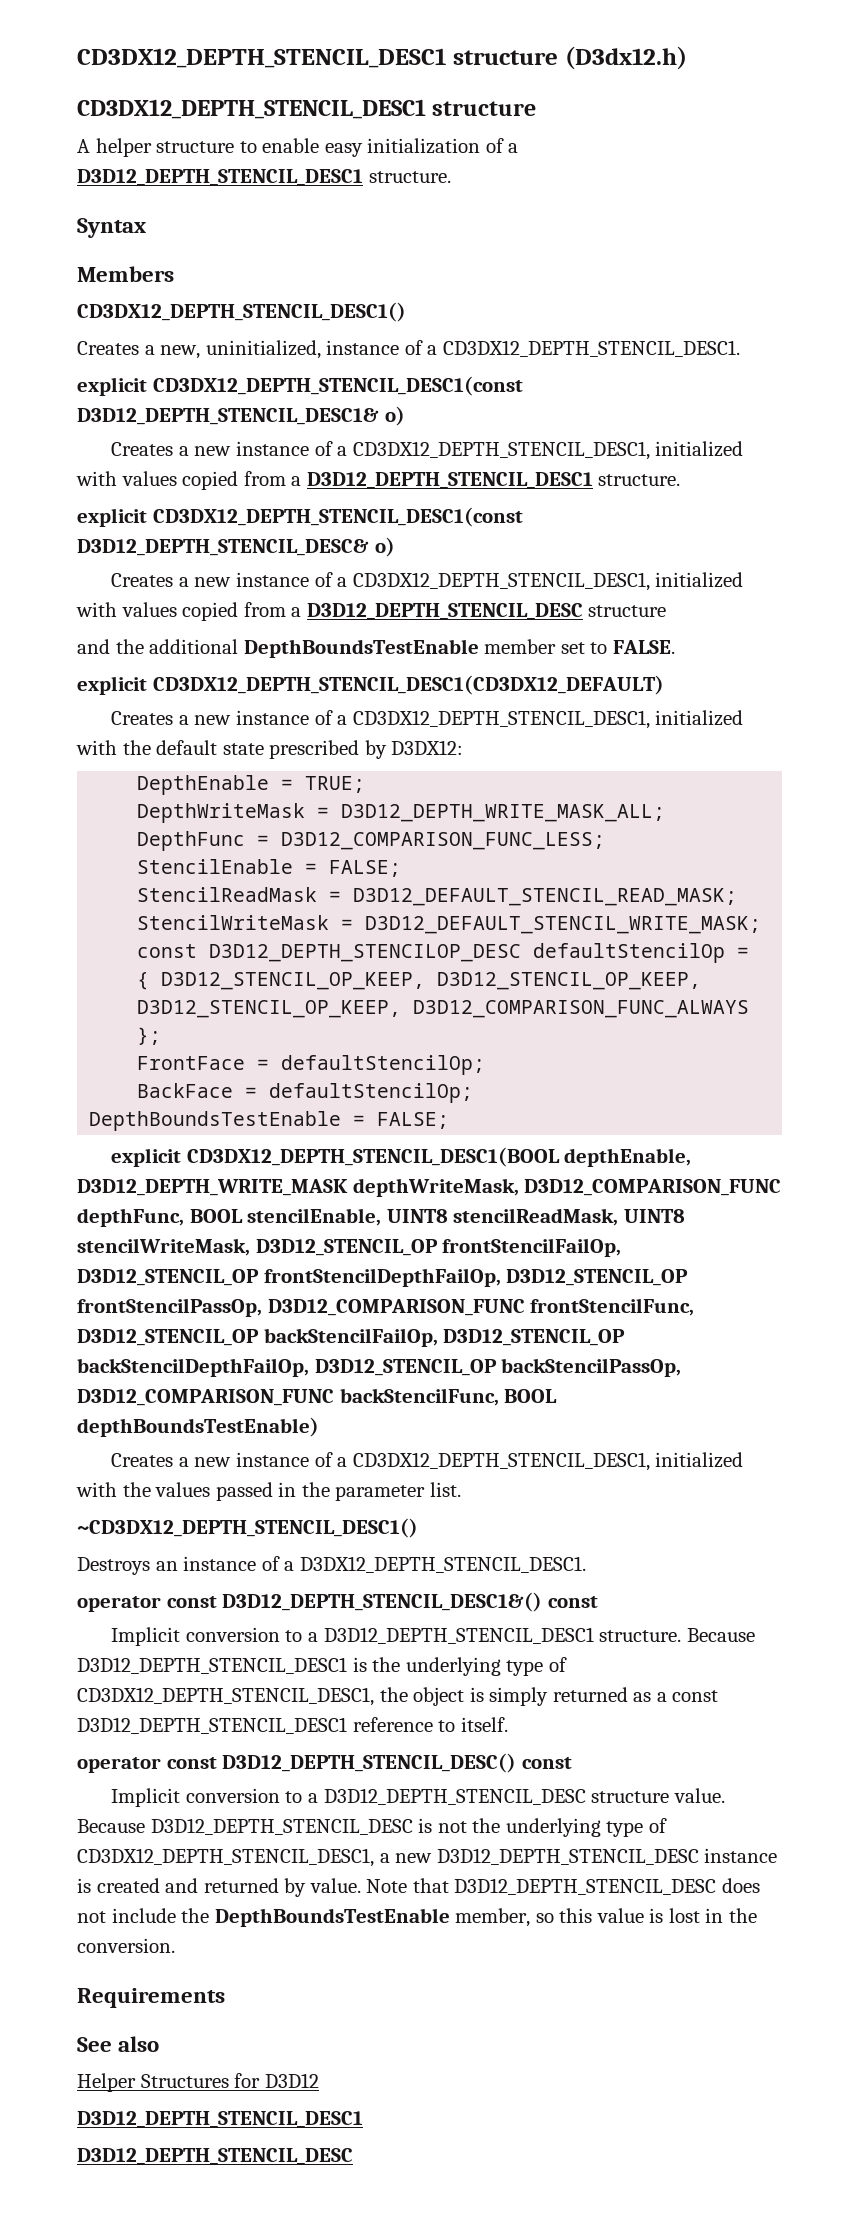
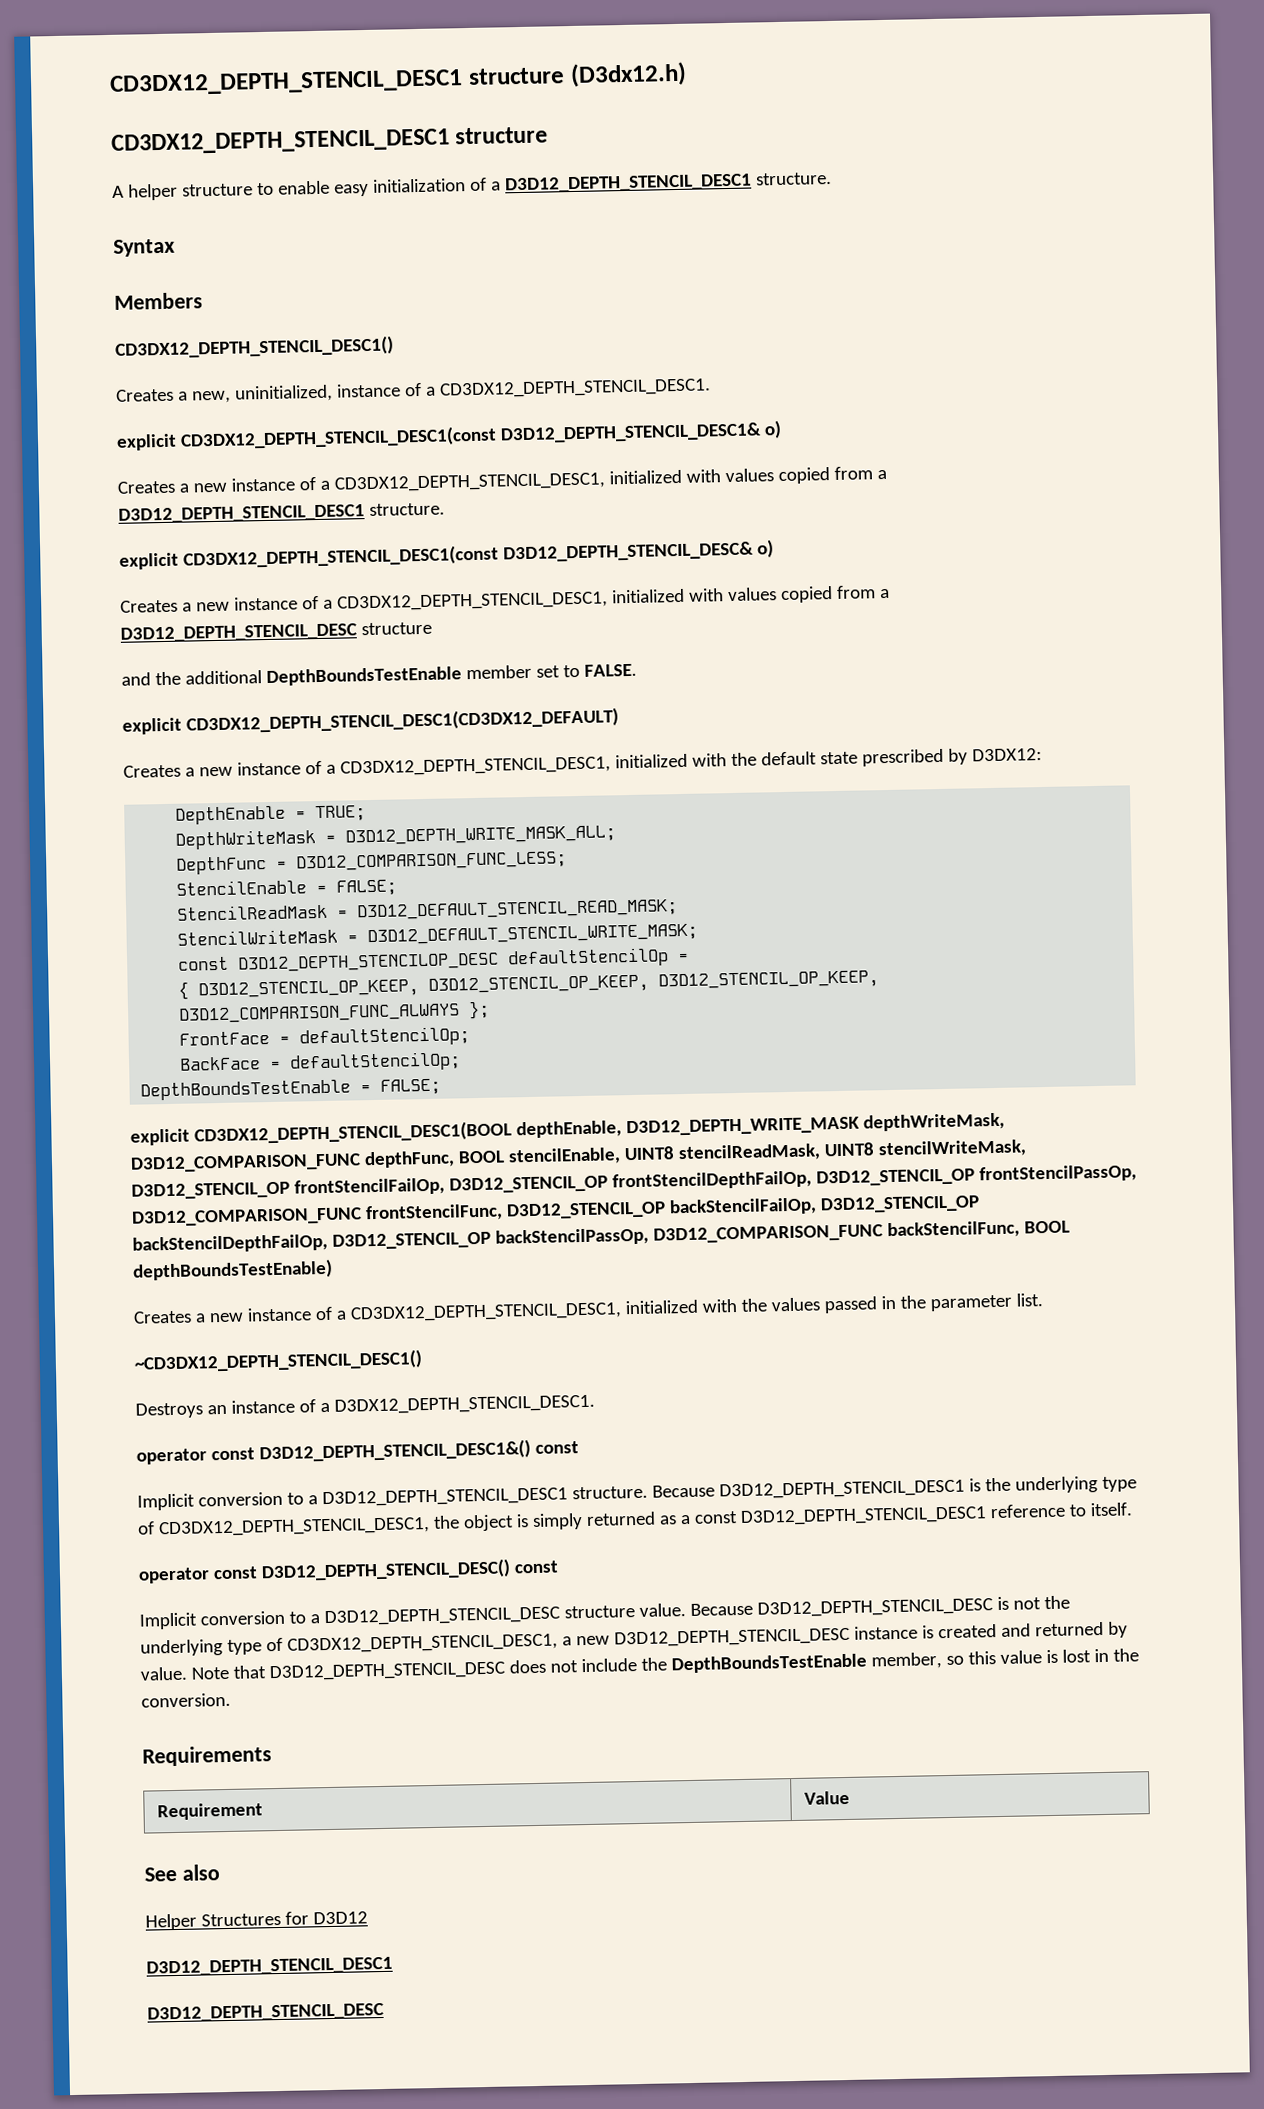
+ Requirement | Value

